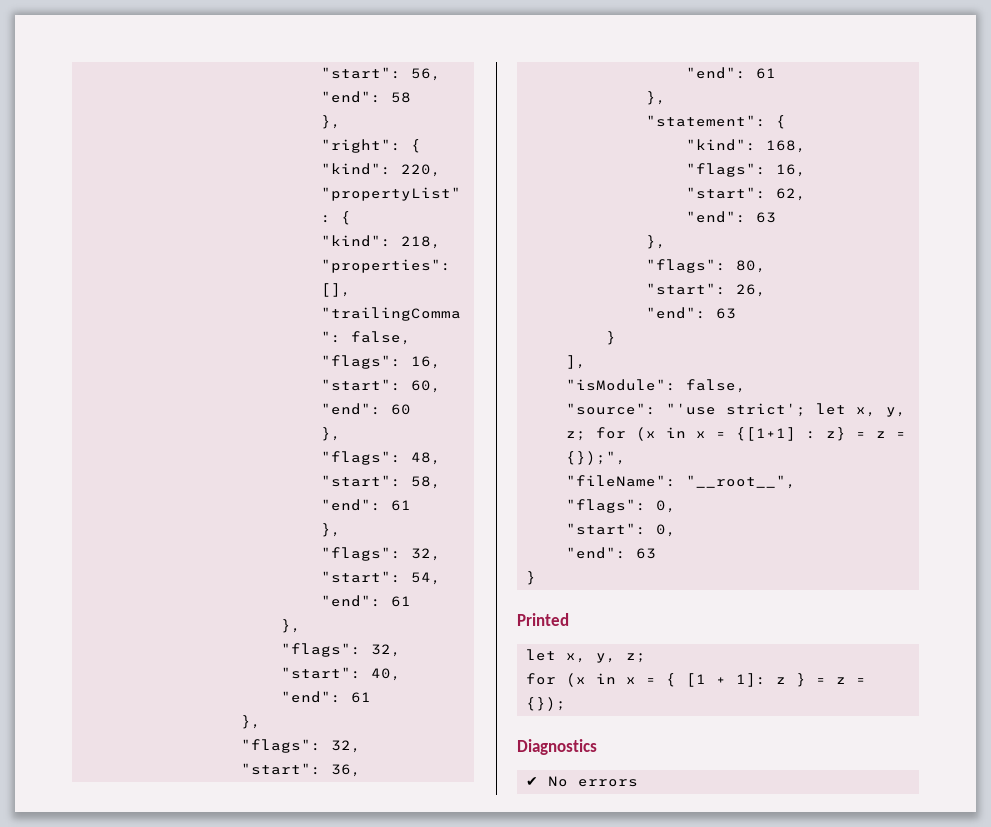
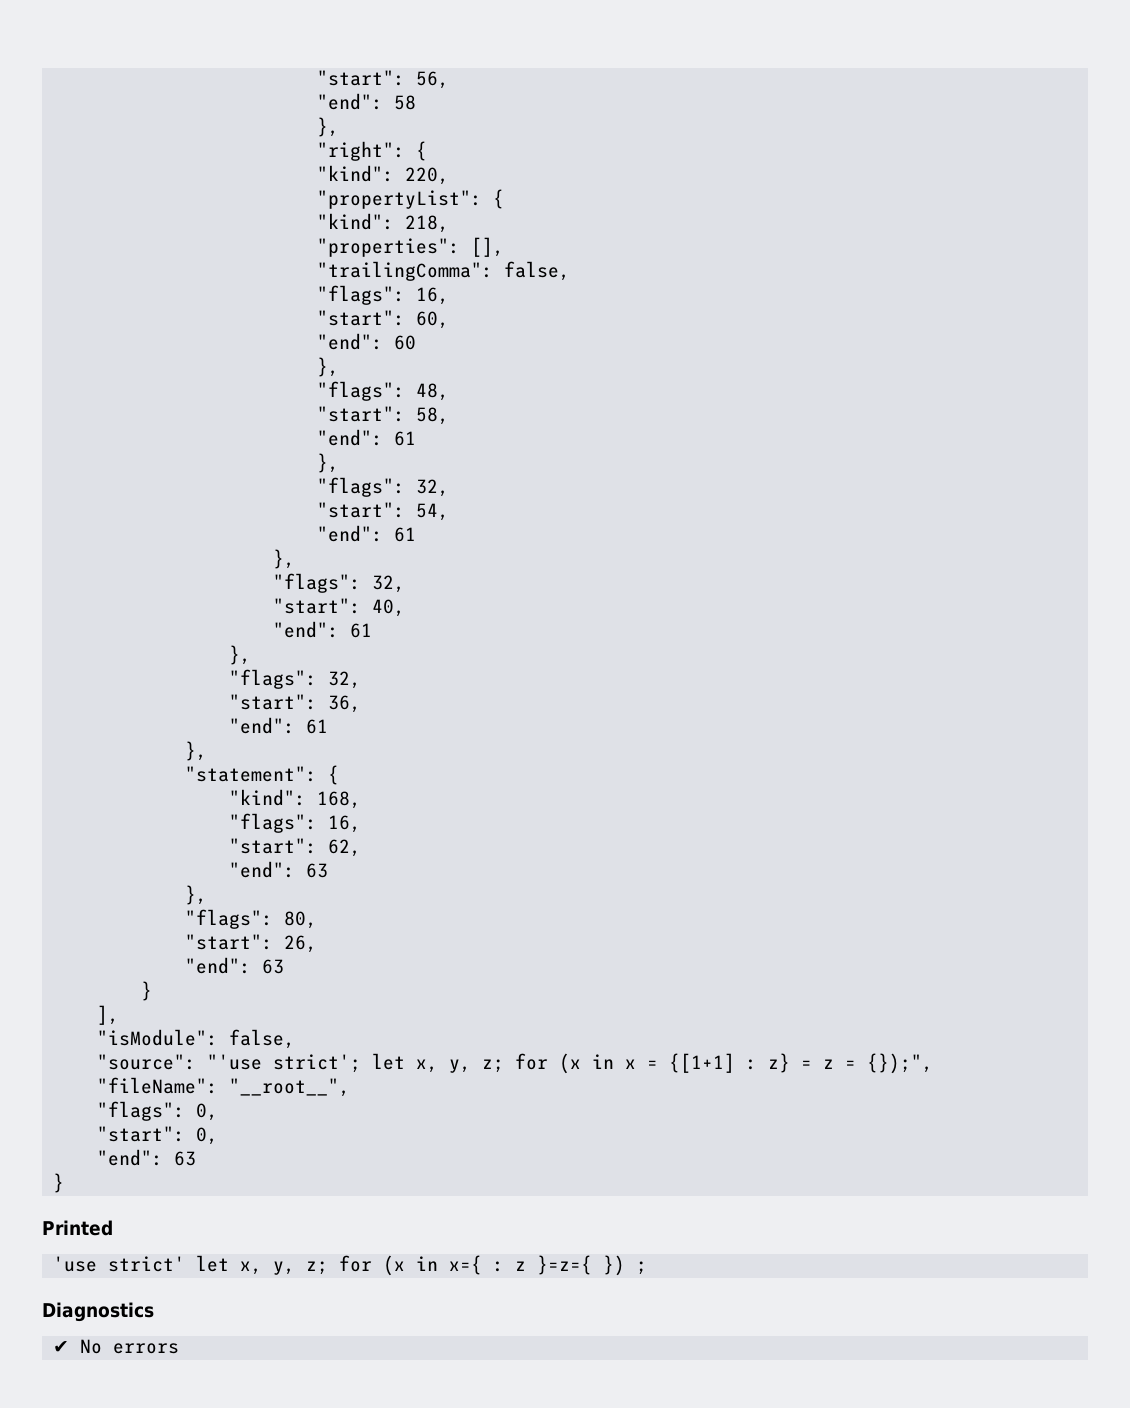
  Printed
- let x, y, z;
- for (x in x = { [1 + 1]: z } = z = {});
+ 'use strict' let x, y, z; for (x in x={ : z }=z={ }) ;

